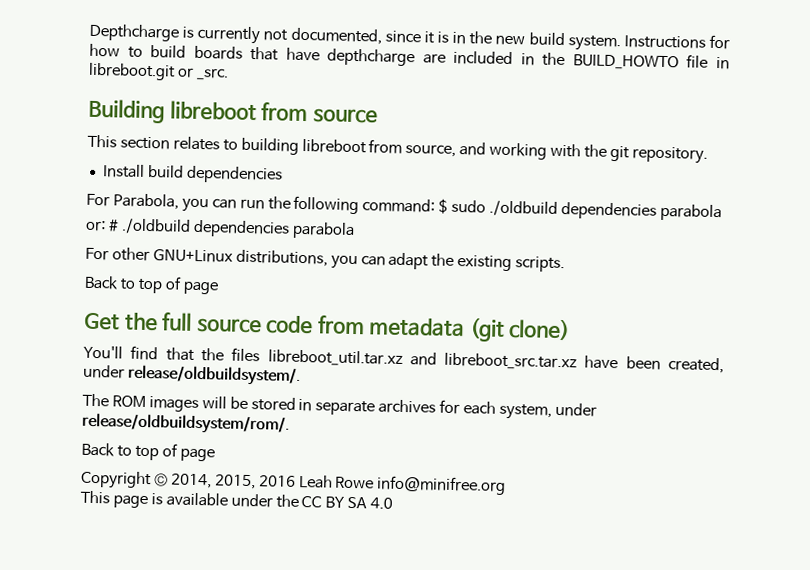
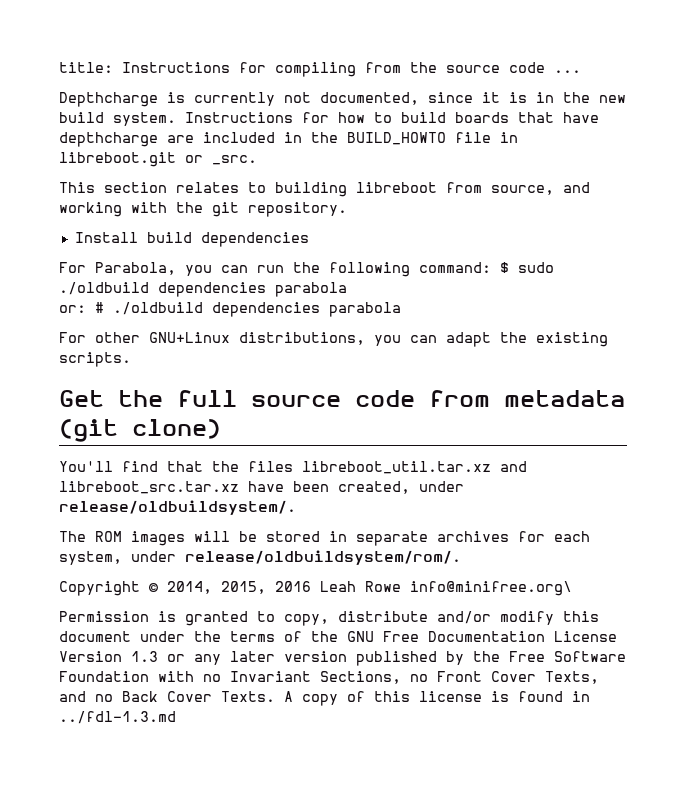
+ title: Instructions for compiling from the source code ...
- Building libreboot from source
  For other GNU+Linux distributions, you can adapt the existing scripts.
- Back to top of page
  The ROM images will be stored in separate archives for each system, under release/oldbuildsystem/rom/.
- Back to top of page
- Copyright © 2014, 2015, 2016 Leah Rowe info@minifree.org
- This page is available under the CC BY SA 4.0
+ Copyright © 2014, 2015, 2016 Leah Rowe info@minifree.org\
+ Permission is granted to copy, distribute and/or modify this document under the terms of the GNU Free Documentation License Version 1.3 or any later version published by the Free Software Foundation with no Invariant Sections, no Front Cover Texts, and no Back Cover Texts. A copy of this license is found in ../fdl-1.3.md

